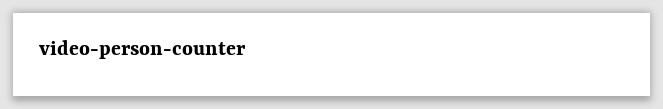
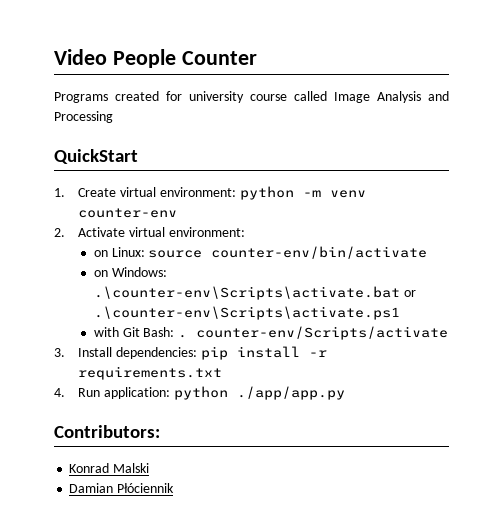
- video-person-counter
+ Video People Counter
+ Programs created for university course called Image Analysis and Processing
+ QuickStart
+ 1. Create virtual environment: python -m venv counter-env
+ 2. Activate virtual environment:
+ on Linux: source counter-env/bin/activate
+ on Windows: .\counter-env\Scripts\activate.bat or .\counter-env\Scripts\activate.ps1
+ with Git Bash: . counter-env/Scripts/activate
+ 3. Install dependencies: pip install -r requirements.txt
+ 4. Run application: python ./app/app.py
+ Contributors:
+ Konrad Malski
+ Damian Płóciennik

